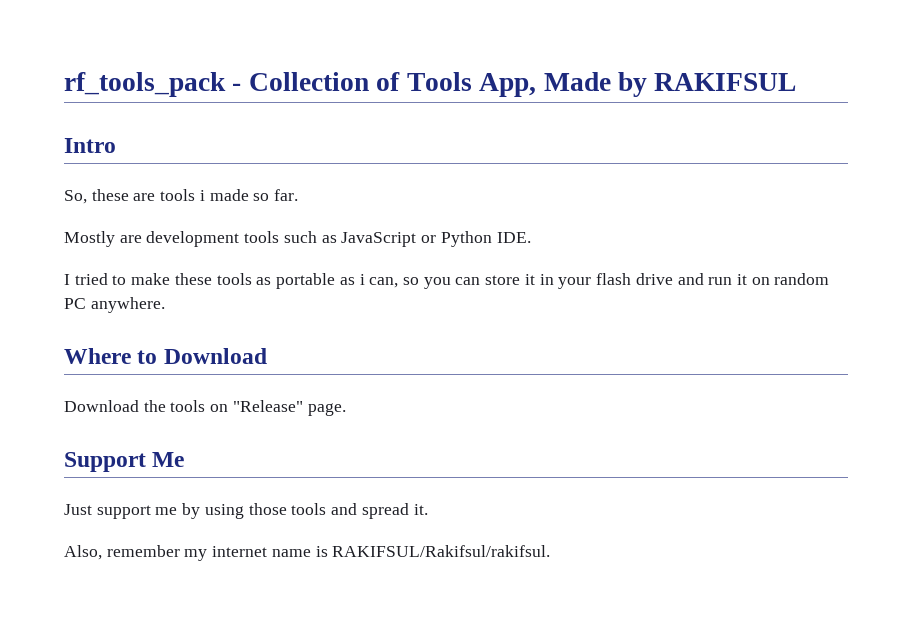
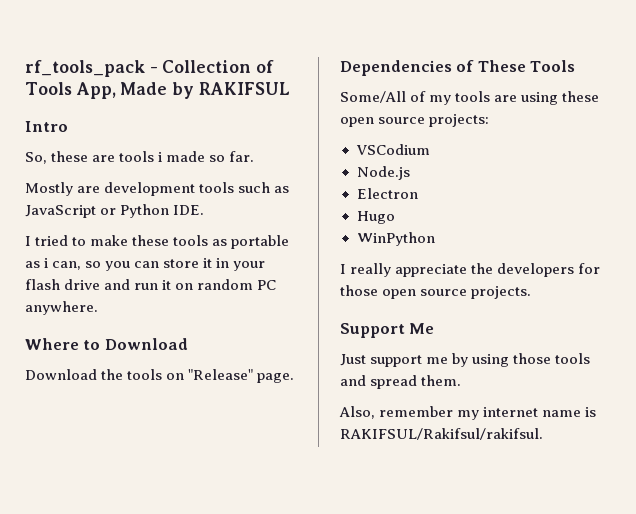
+ Dependencies of These Tools
+ Some/All of my tools are using these open source projects:
+ VSCodium
+ Node.js
+ Electron
+ Hugo
+ WinPython
+ I really appreciate the developers for those open source projects.
- Just support me by using those tools and spread it.
+ Just support me by using those tools and spread them.

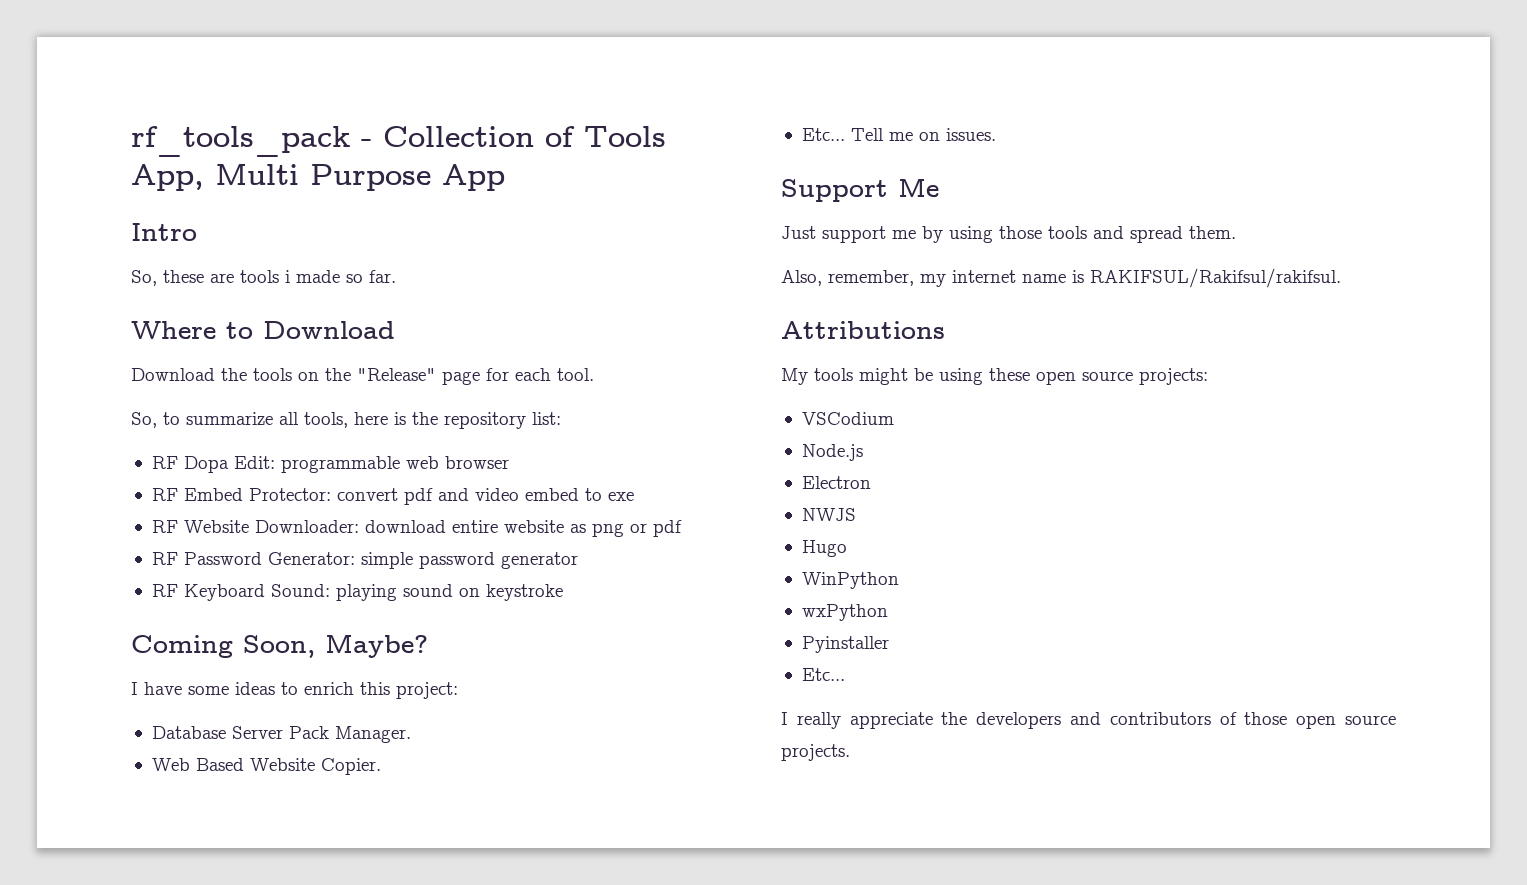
- rf_tools_pack - Collection of Tools App, Made by RAKIFSUL
+ rf_tools_pack - Collection of Tools App, Multi Purpose App
- Mostly are development tools such as JavaScript or Python IDE.
- I tried to make these tools as portable as i can, so you can store it in your flash drive and run it on random PC anywhere.
- Download the tools on "Release" page.
- Dependencies of These Tools
- Some/All of my tools are using these open source projects:
- VSCodium
- Node.js
- Electron
- Hugo
- WinPython
- I really appreciate the developers for those open source projects.
+ Download the tools on the "Release" page for each tool.
+ So, to summarize all tools, here is the repository list:
+ RF Dopa Edit: programmable web browser
+ RF Embed Protector: convert pdf and video embed to exe
+ RF Website Downloader: download entire website as png or pdf
+ RF Password Generator: simple password generator
+ RF Keyboard Sound: playing sound on keystroke
+ Coming Soon, Maybe?
+ I have some ideas to enrich this project:
+ Database Server Pack Manager.
+ Web Based Website Copier.
+ Etc... Tell me on issues.
- Also, remember my internet name is RAKIFSUL/Rakifsul/rakifsul.
+ Also, remember, my internet name is RAKIFSUL/Rakifsul/rakifsul.
+ Attributions
+ My tools might be using these open source projects:
+ VSCodium
+ Node.js
+ Electron
+ NWJS
+ Hugo
+ WinPython
+ wxPython
+ Pyinstaller
+ Etc...
+ I really appreciate the developers and contributors of those open source projects.

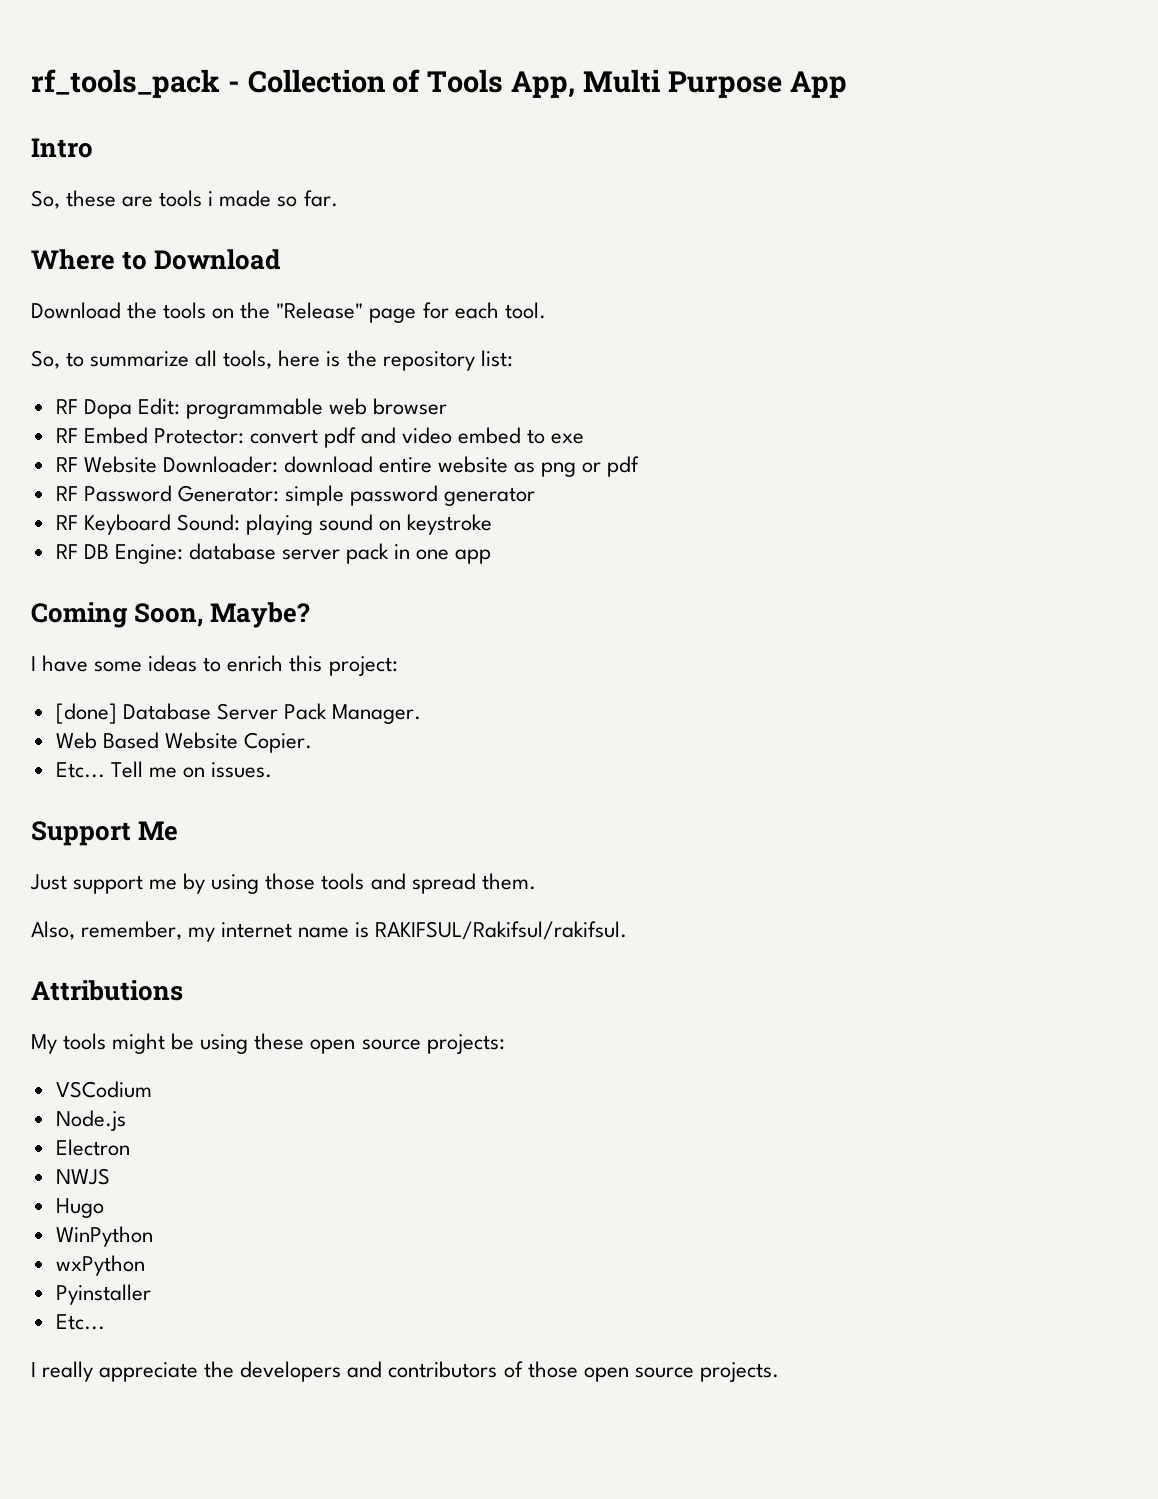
+ RF DB Engine: database server pack in one app
- Database Server Pack Manager.
+ [done] Database Server Pack Manager.

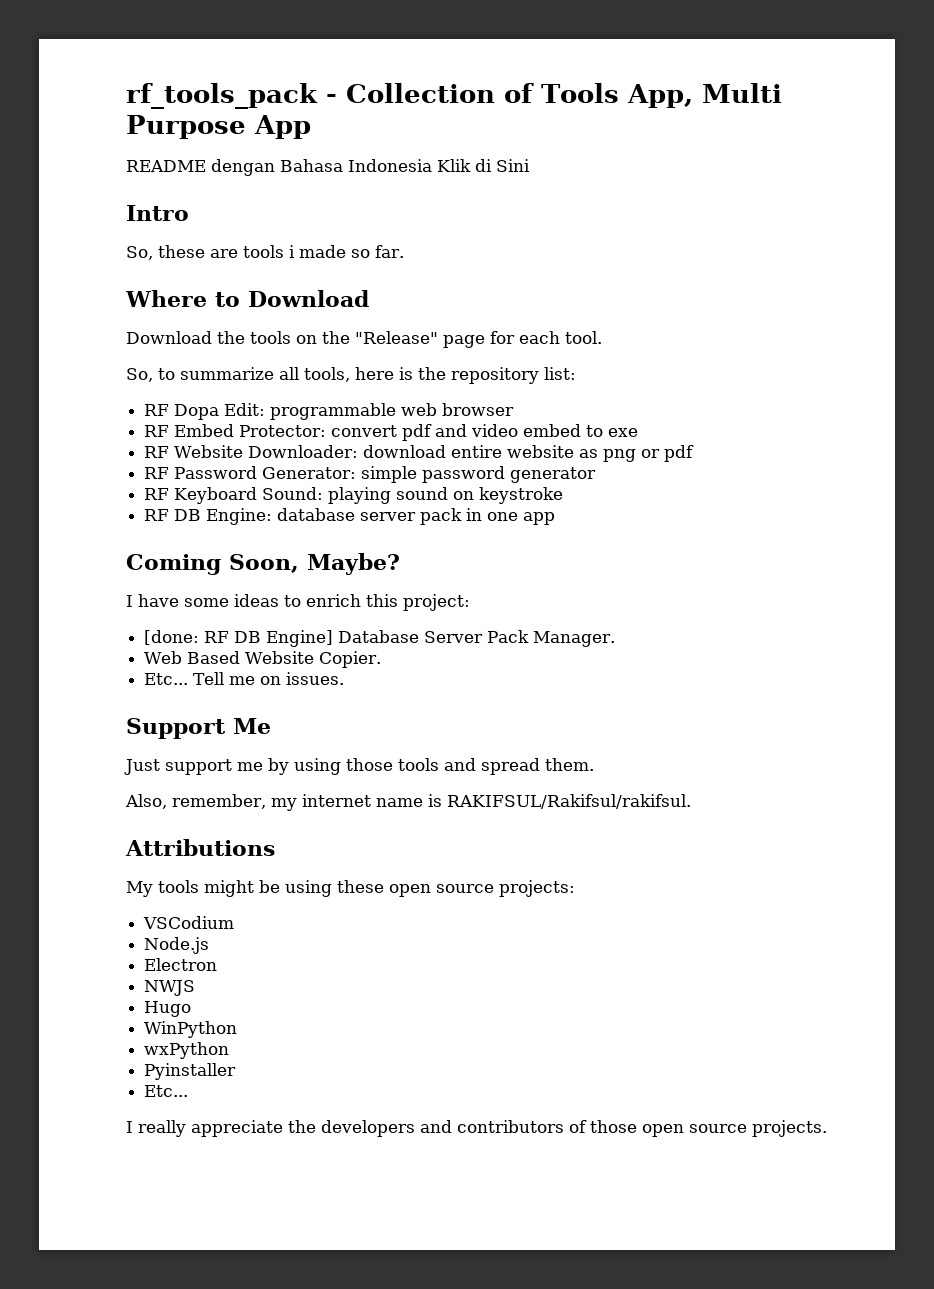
+ README dengan Bahasa Indonesia Klik di Sini
- [done] Database Server Pack Manager.
+ [done: RF DB Engine] Database Server Pack Manager.

